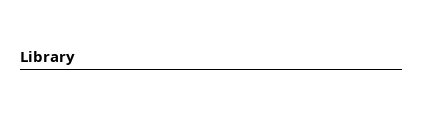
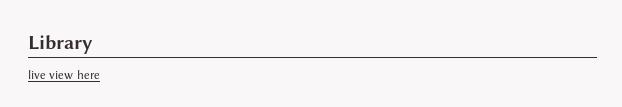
+ live view here

